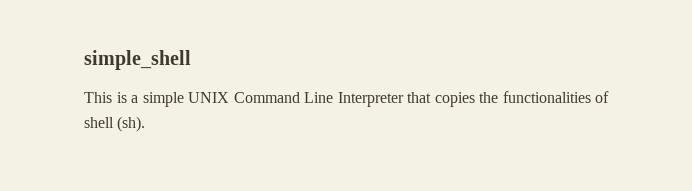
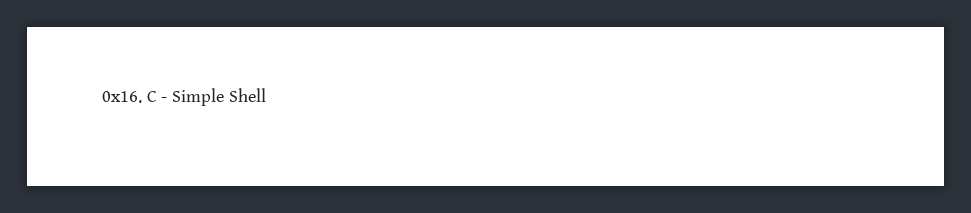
- simple_shell
- This is a simple UNIX Command Line Interpreter that copies the functionalities of shell (sh).
+ 0x16. C - Simple Shell

